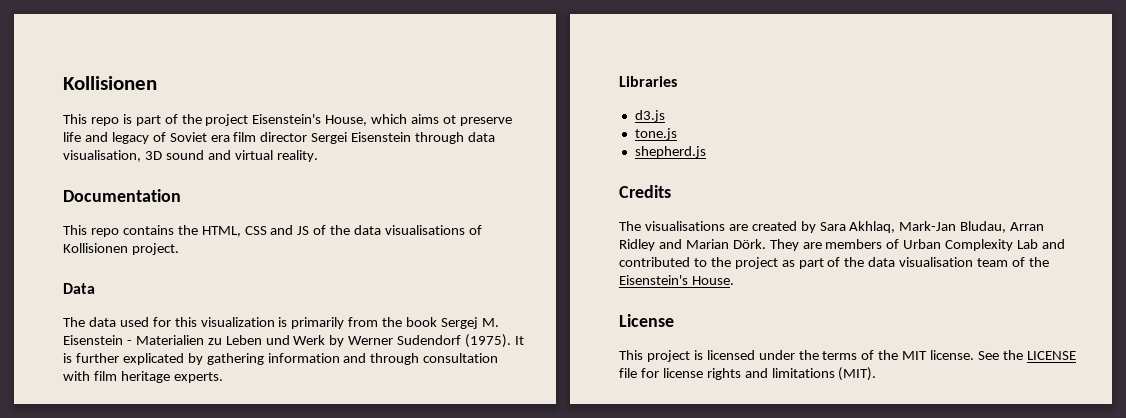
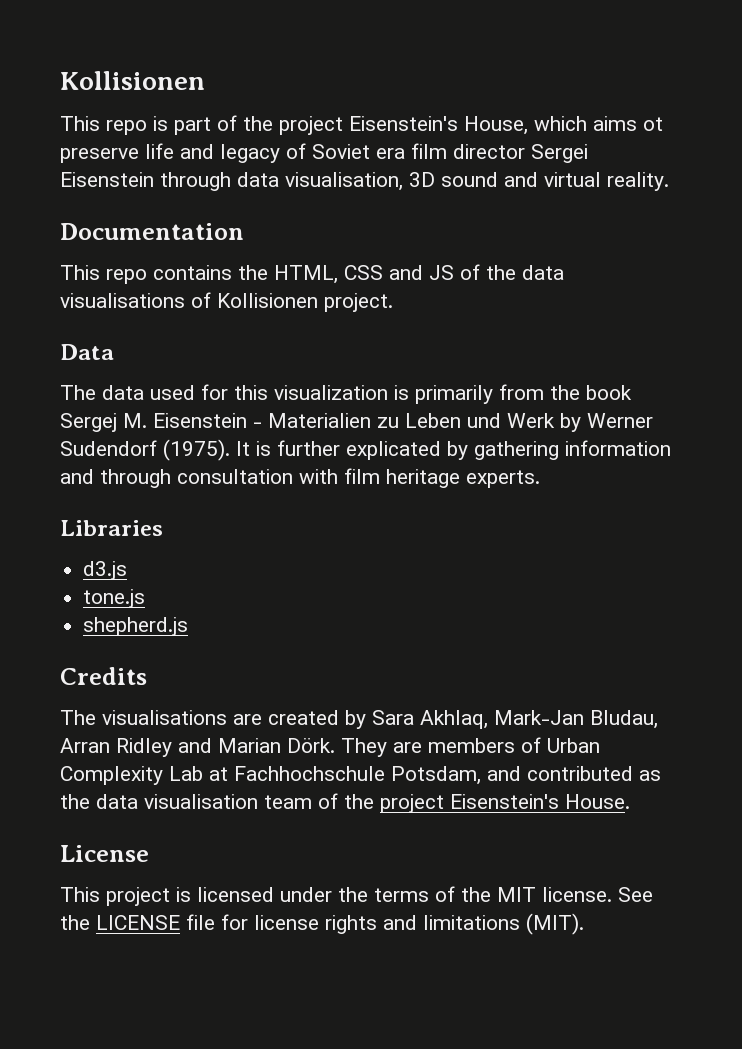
- They are members of Urban Complexity Lab and contributed to the project as part of the data visualisation team of the Eisenstein's House.
+ They are members of Urban Complexity Lab at Fachhochschule Potsdam, and contributed as the data visualisation team of the project Eisenstein's House.

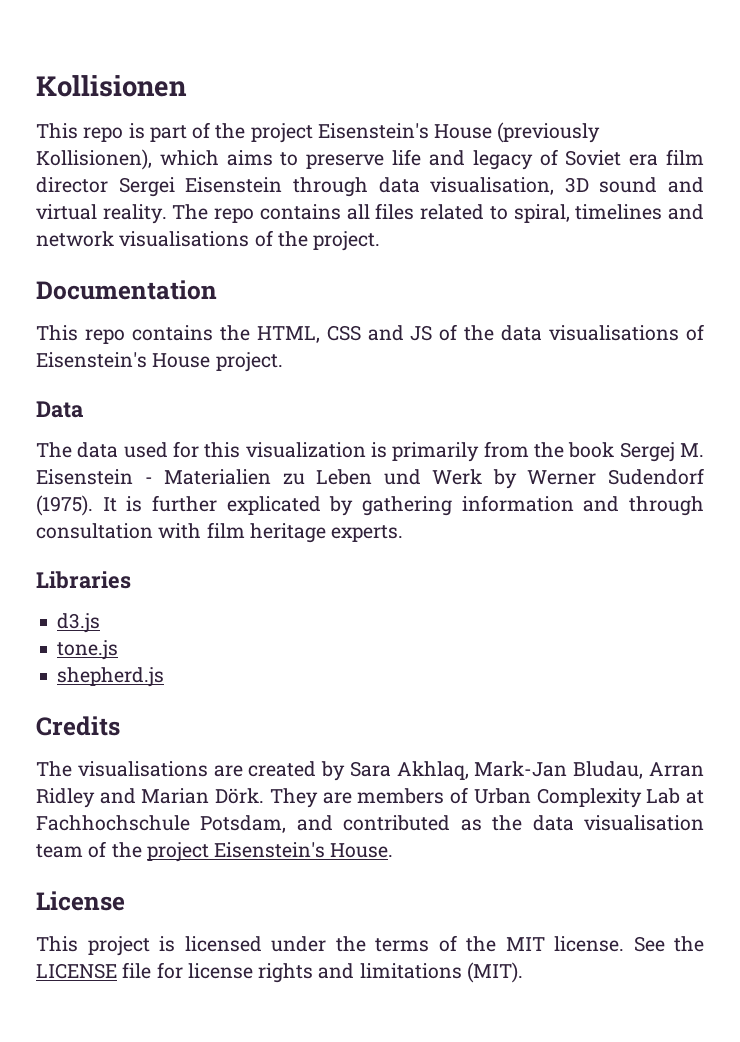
- This repo is part of the project Eisenstein's House, which aims ot preserve life and legacy of Soviet era film director Sergei Eisenstein through data visualisation, 3D sound and virtual reality.
+ This repo is part of the project Eisenstein's House (previously Kollisionen), which aims to preserve life and legacy of Soviet era film director Sergei Eisenstein through data visualisation, 3D sound and virtual reality. The repo contains all files related to spiral, timelines and network visualisations of the project.
- This repo contains the HTML, CSS and JS of the data visualisations of Kollisionen project.
+ This repo contains the HTML, CSS and JS of the data visualisations of Eisenstein's House project.

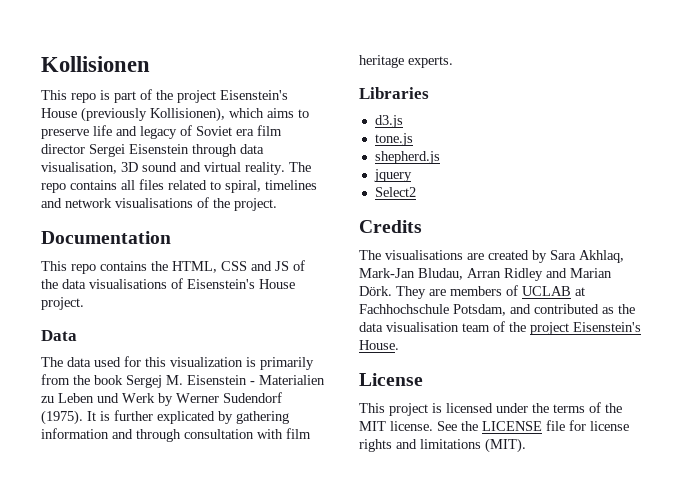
+ jquery
+ Select2
- They are members of Urban Complexity Lab at Fachhochschule Potsdam, and contributed as the data visualisation team of the project Eisenstein's House.
+ They are members of UCLAB at Fachhochschule Potsdam, and contributed as the data visualisation team of the project Eisenstein's House.

